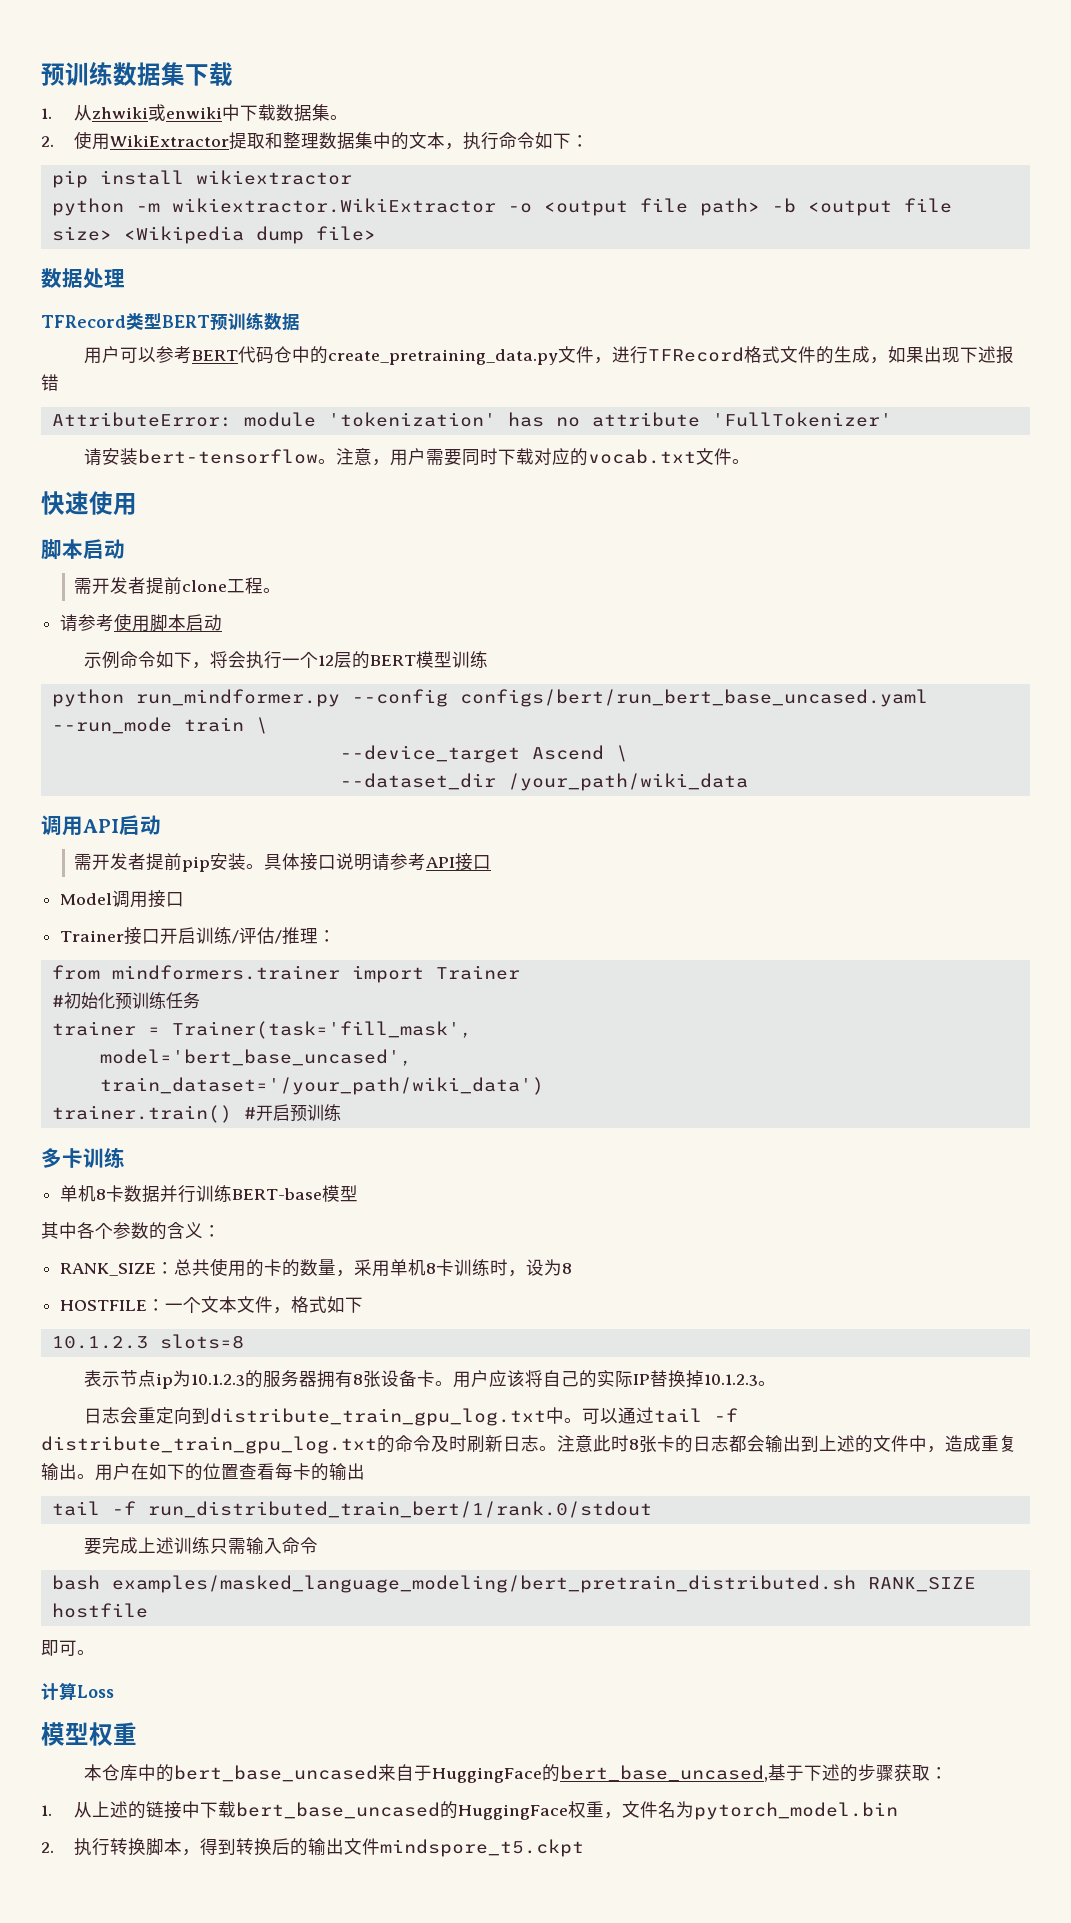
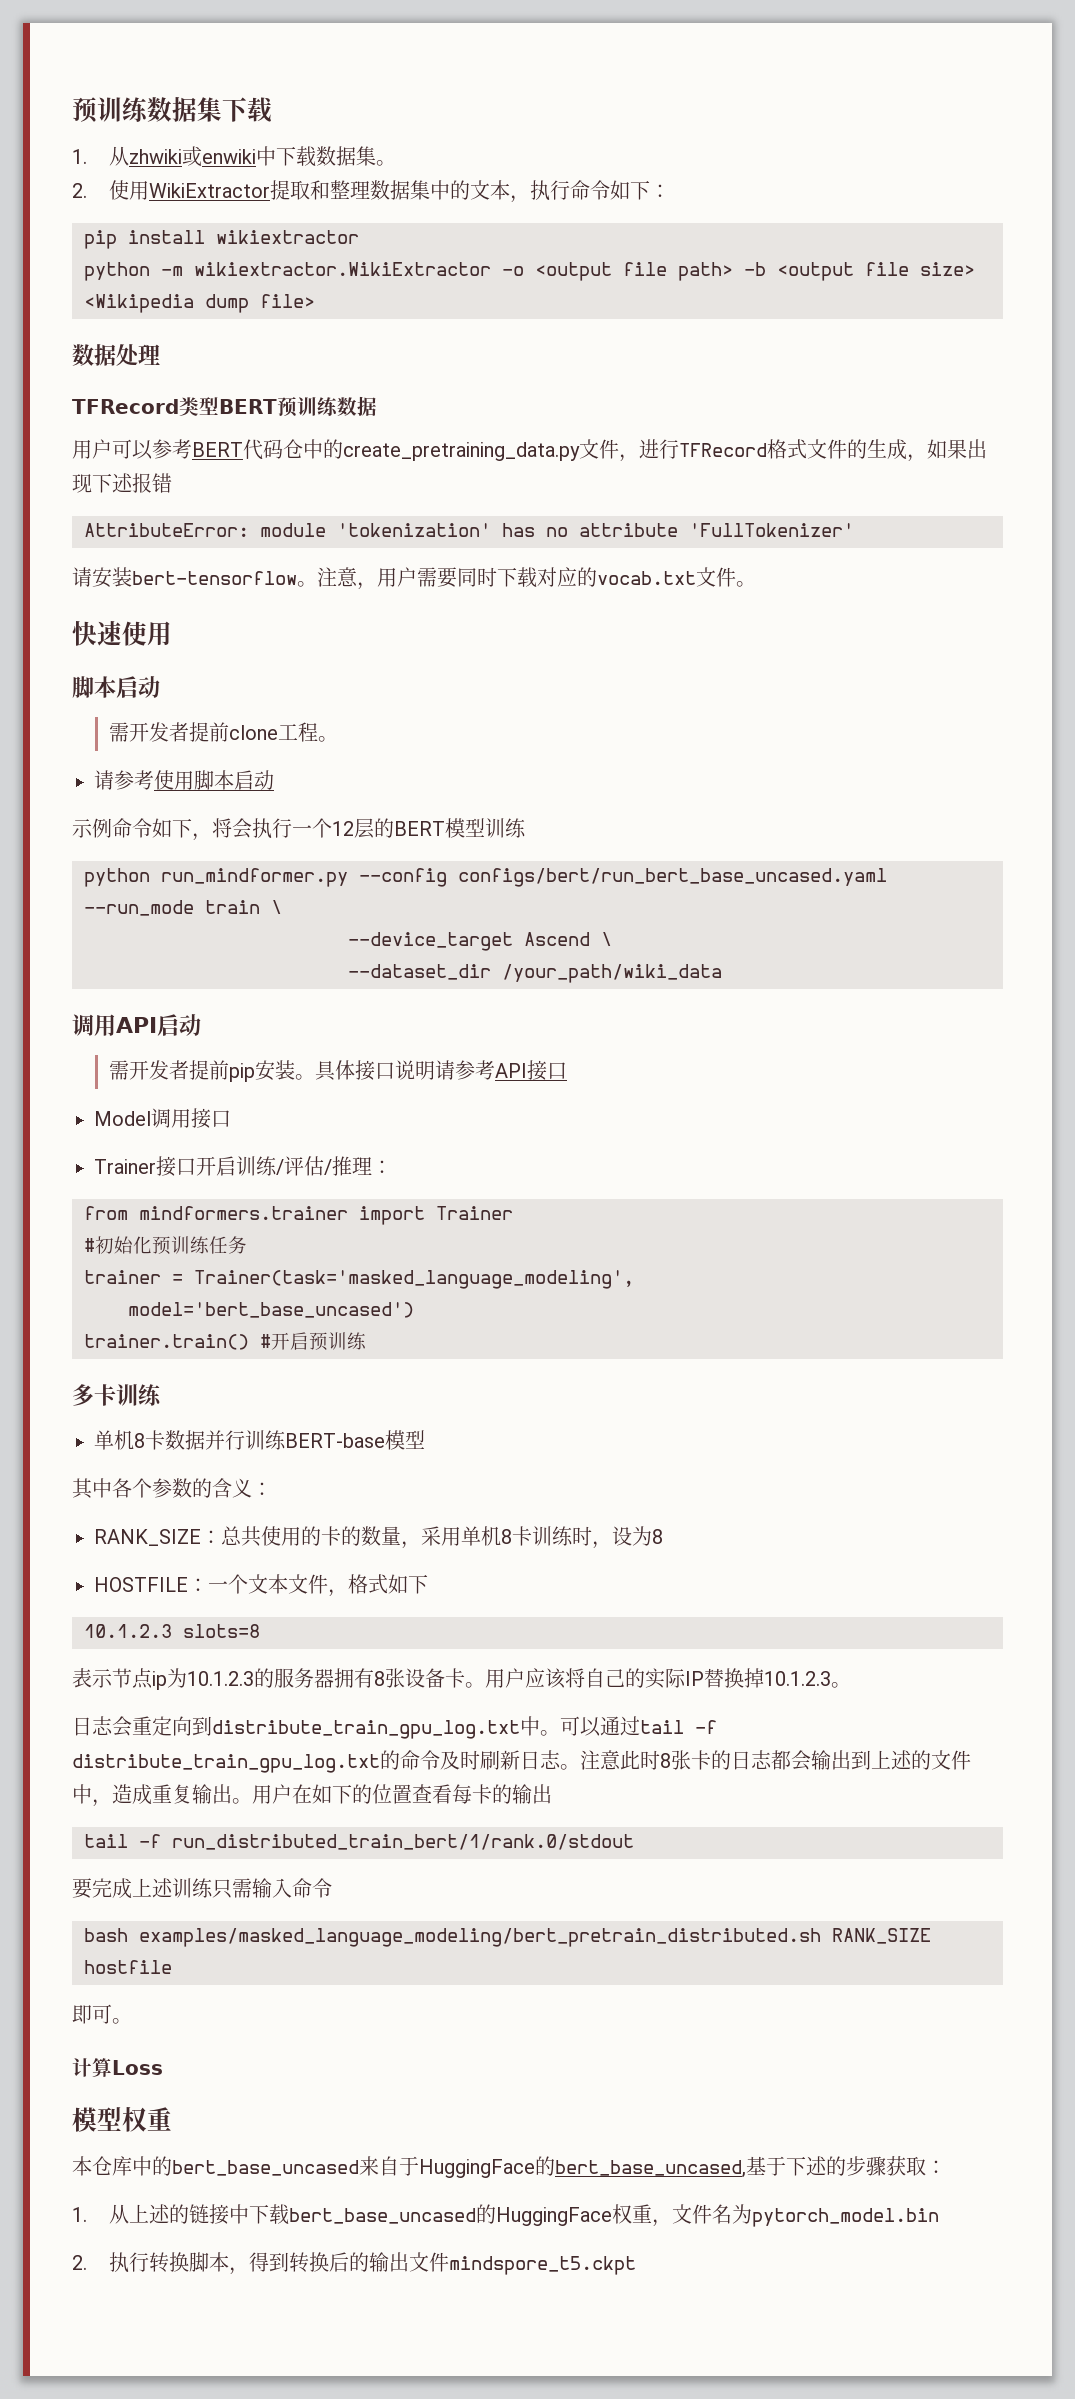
- trainer = Trainer(task='fill_mask',
- model='bert_base_uncased',
- train_dataset='/your_path/wiki_data')
+ trainer = Trainer(task='masked_language_modeling',
+ model='bert_base_uncased')

